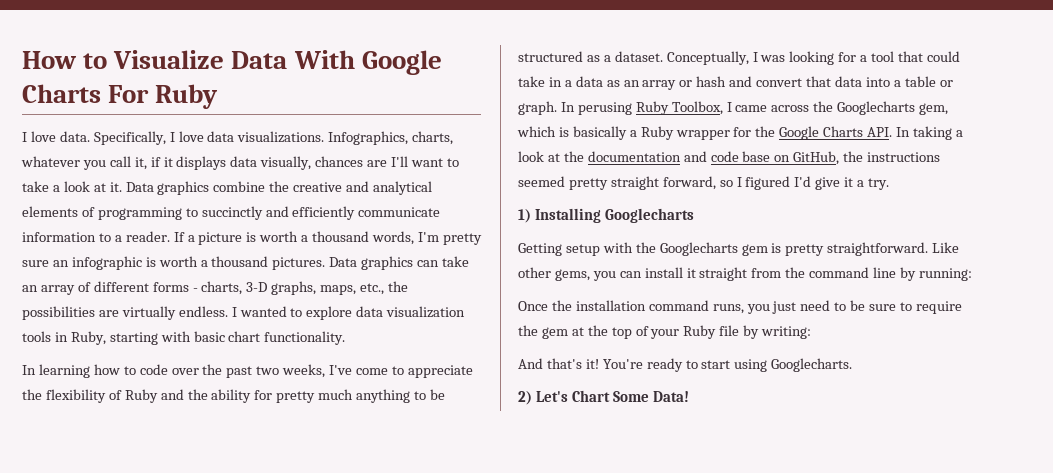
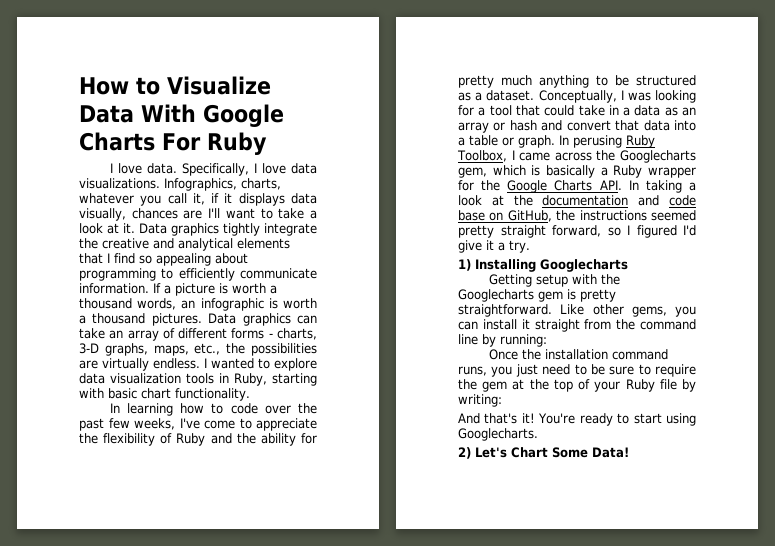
- Data graphics combine the creative and analytical elements of programming to succinctly and efficiently communicate information to a reader.
+ Data graphics tightly integrate the creative and analytical elements that I find so appealing about programming to efficiently communicate information.
- If a picture is worth a thousand words, I'm pretty sure an infographic is worth a thousand pictures.
+ If a picture is worth a thousand words, an infographic is worth a thousand pictures.
- In learning how to code over the past two weeks, I've come to appreciate the flexibility of Ruby and the ability for pretty much anything to be structured as a dataset.
+ In learning how to code over the past few weeks, I've come to appreciate the flexibility of Ruby and the ability for pretty much anything to be structured as a dataset.

